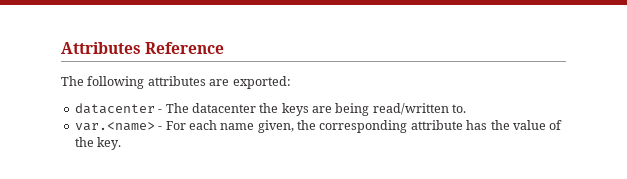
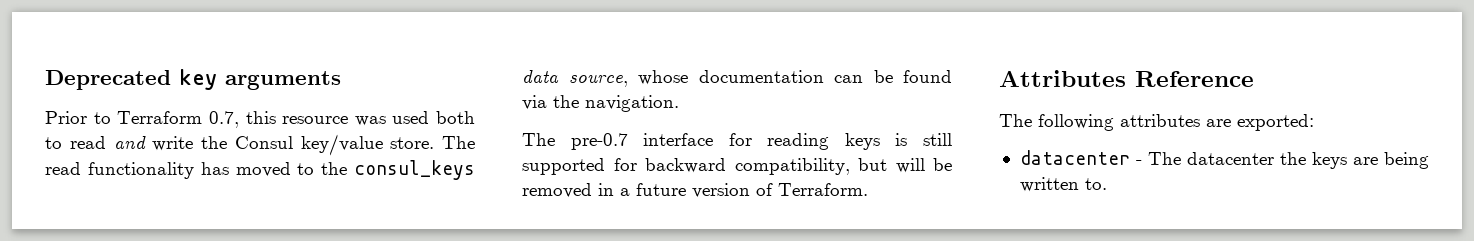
+ Deprecated key arguments
+ Prior to Terraform 0.7, this resource was used both to read and write the Consul key/value store. The read functionality has moved to the consul_keys data source, whose documentation can be found via the navigation.
+ The pre-0.7 interface for reading keys is still supported for backward compatibility, but will be removed in a future version of Terraform.
- datacenter - The datacenter the keys are being read/written to.
+ datacenter - The datacenter the keys are being written to.
- var.<name> - For each name given, the corresponding attribute has the value of the key.

